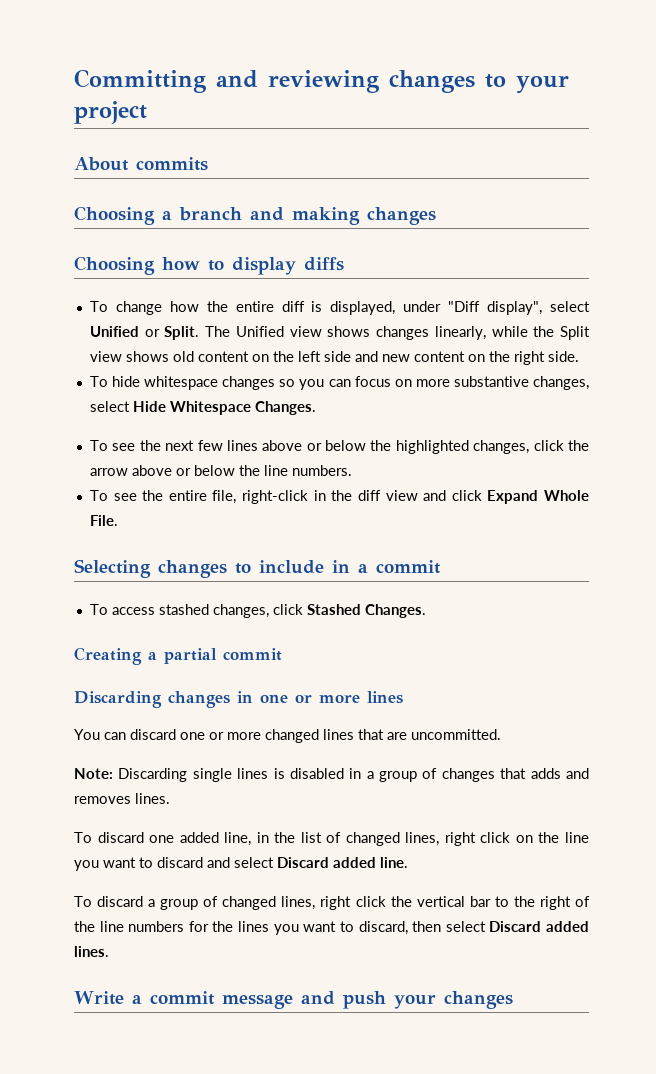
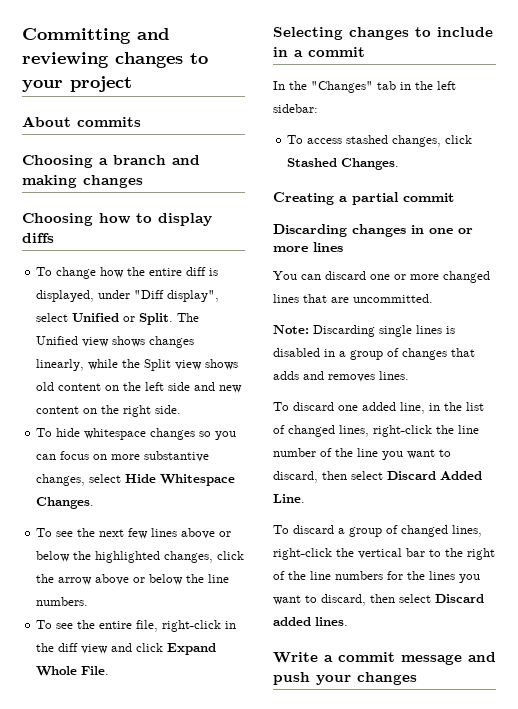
+ In the "Changes" tab in the left sidebar:
- To discard one added line, in the list of changed lines, right click on the line you want to discard and select Discard added line.
+ To discard one added line, in the list of changed lines, right-click the line number of the line you want to discard, then select Discard Added Line.
- To discard a group of changed lines, right click the vertical bar to the right of the line numbers for the lines you want to discard, then select Discard added lines.
+ To discard a group of changed lines, right-click the vertical bar to the right of the line numbers for the lines you want to discard, then select Discard added lines.

